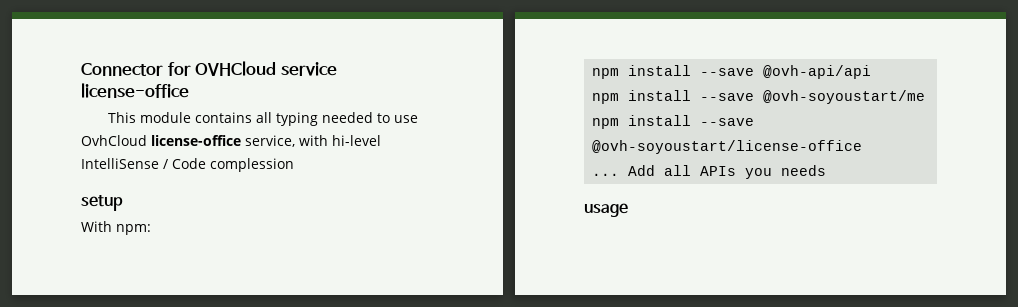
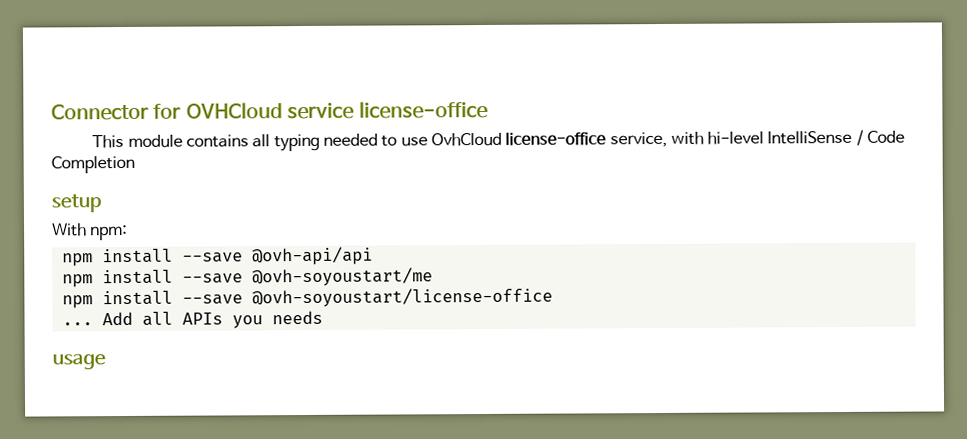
- This module contains all typing needed to use OvhCloud license-office service, with hi-level IntelliSense / Code complession
+ This module contains all typing needed to use OvhCloud license-office service, with hi-level IntelliSense / Code Completion

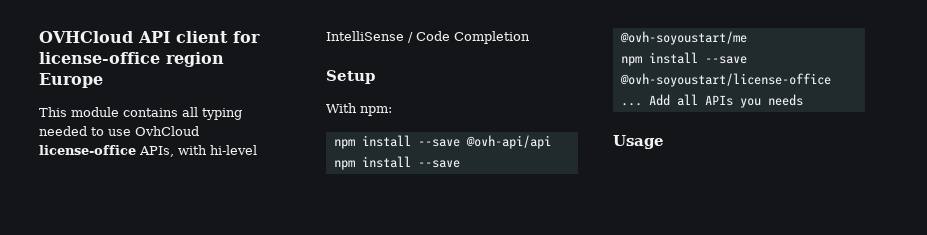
- Connector for OVHCloud service license-office
+ OVHCloud API client for license-office region Europe
- This module contains all typing needed to use OvhCloud license-office service, with hi-level IntelliSense / Code Completion
+ This module contains all typing needed to use OvhCloud license-office APIs, with hi-level IntelliSense / Code Completion
- setup
+ Setup
- usage
+ Usage

